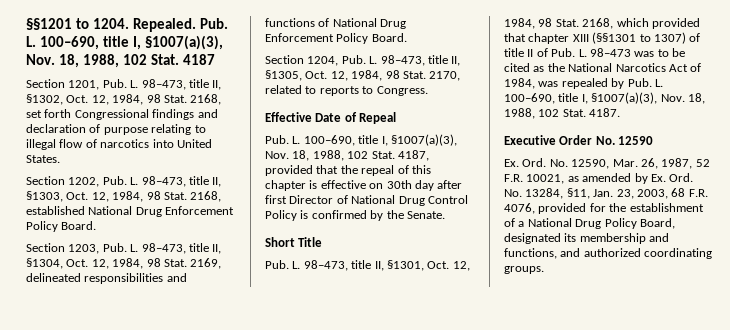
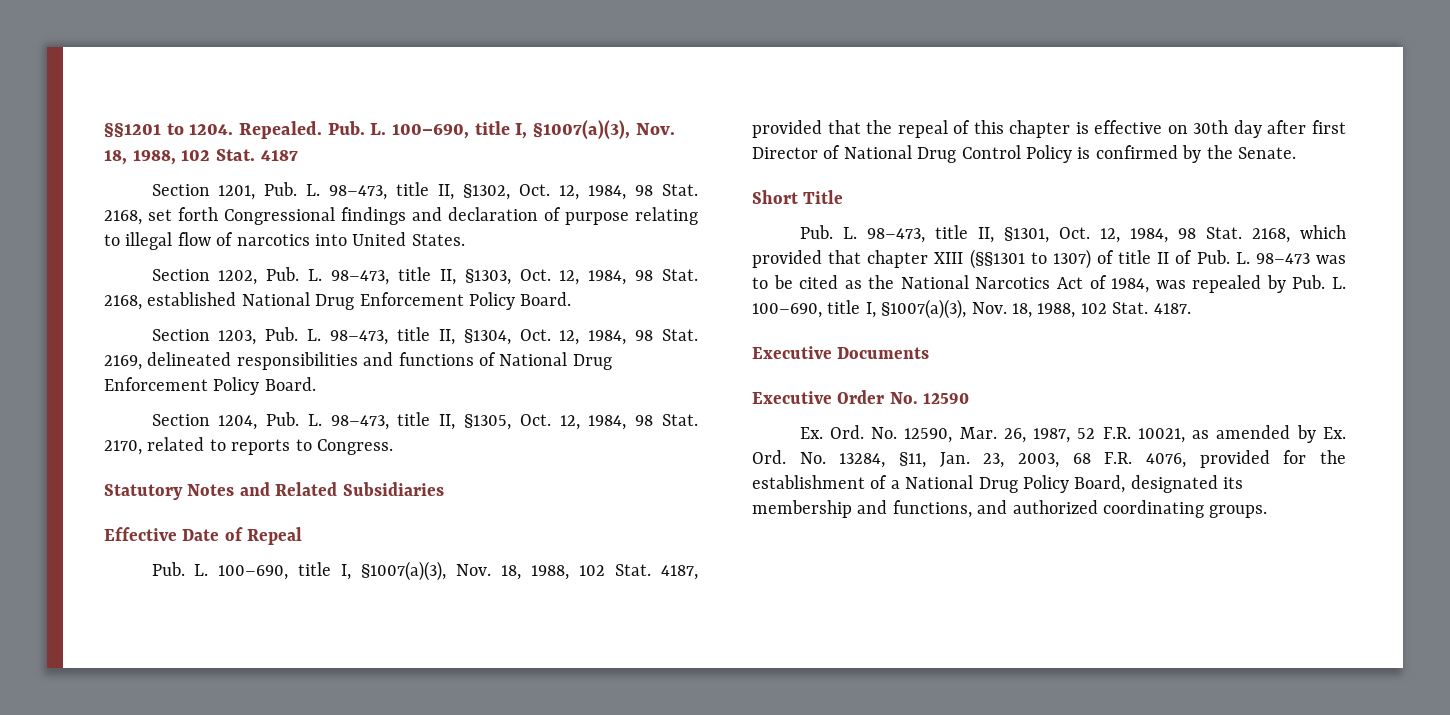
+ Statutory Notes and Related Subsidiaries
+ Executive Documents

